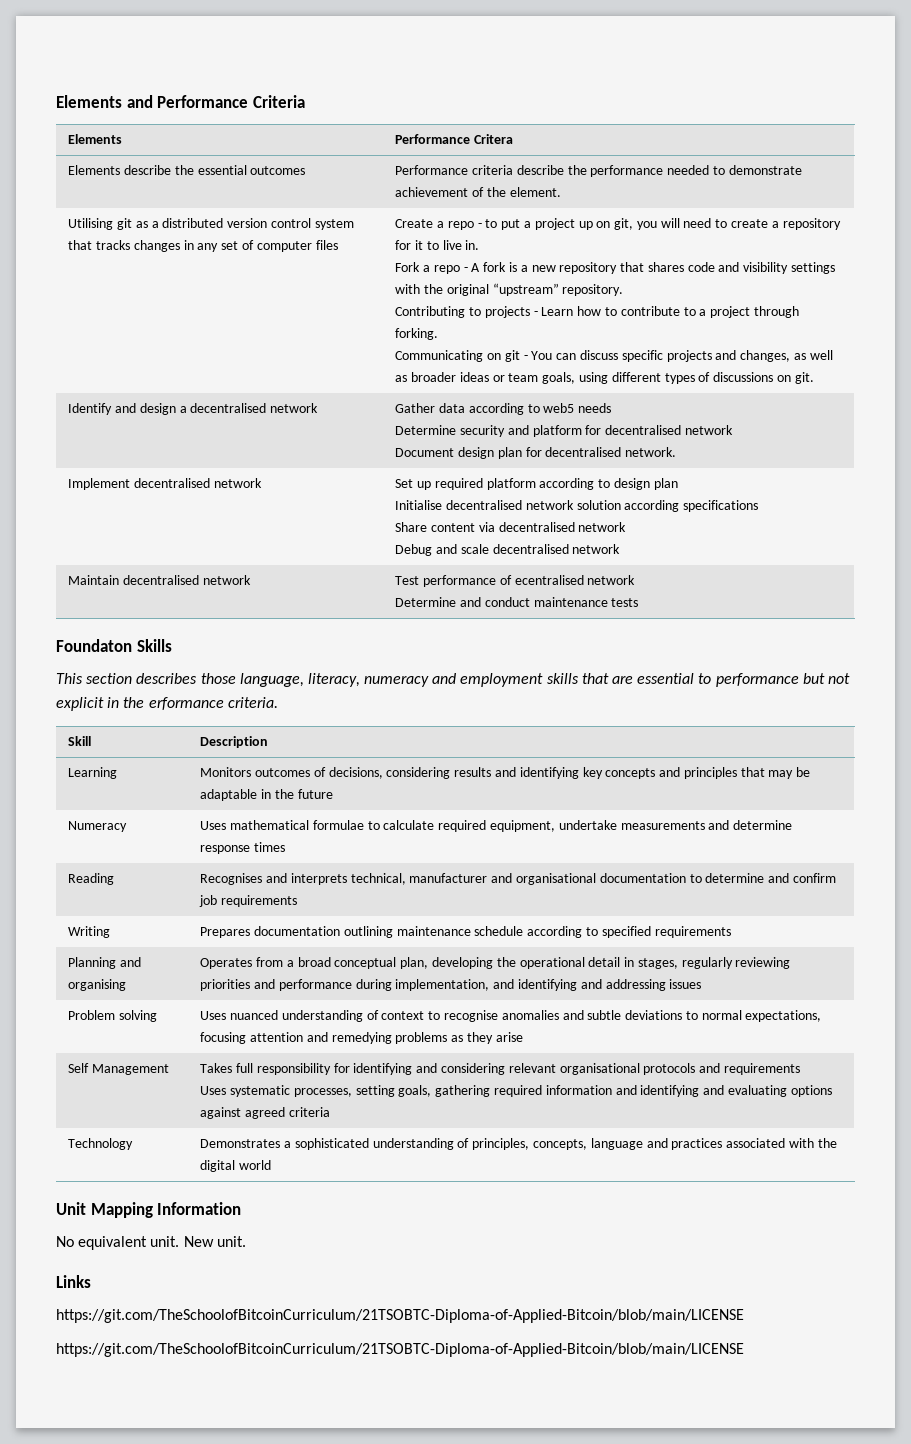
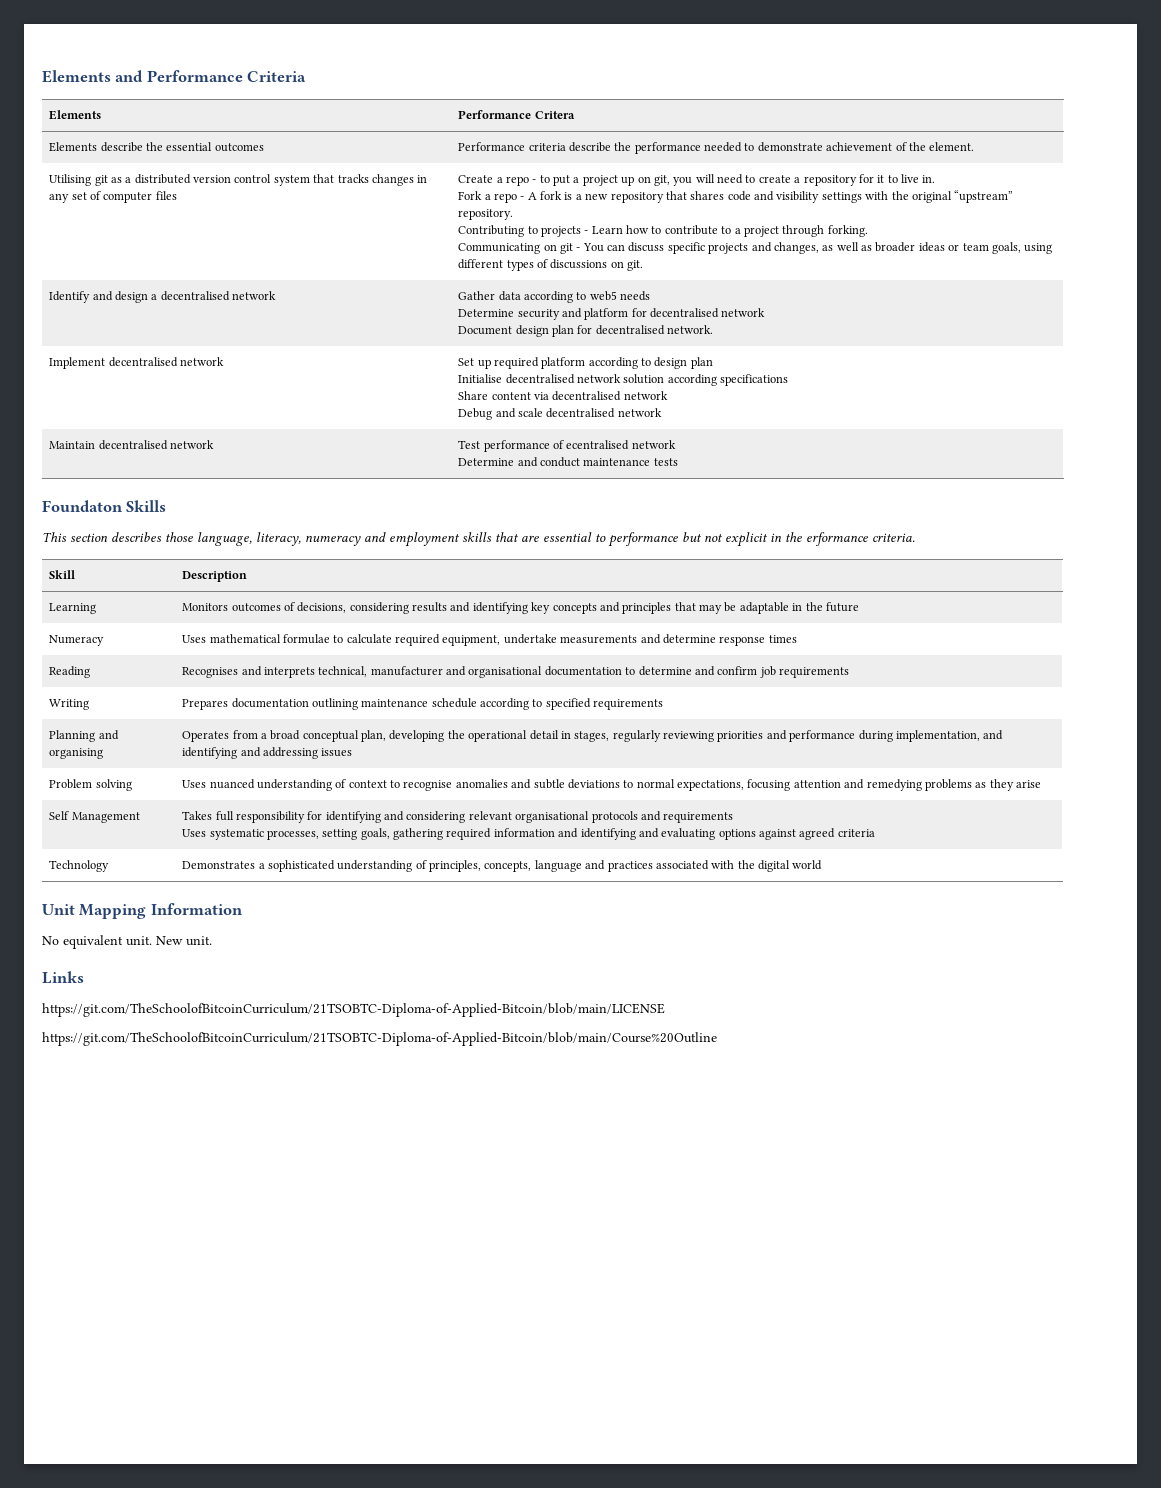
  Links
  https://git.com/TheSchoolofBitcoinCurriculum/21TSOBTC-Diploma-of-Applied-Bitcoin/blob/main/LICENSE
- https://git.com/TheSchoolofBitcoinCurriculum/21TSOBTC-Diploma-of-Applied-Bitcoin/blob/main/LICENSE
+ https://git.com/TheSchoolofBitcoinCurriculum/21TSOBTC-Diploma-of-Applied-Bitcoin/blob/main/Course%20Outline

